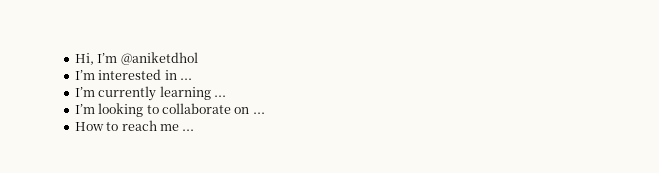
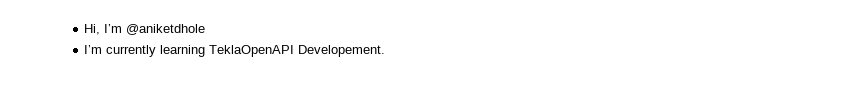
- Hi, I’m @aniketdhol
- I’m interested in ...
- I’m currently learning ...
- I’m looking to collaborate on ...
- How to reach me ...
+ Hi, I’m @aniketdhole
+ I’m currently learning TeklaOpenAPI Developement.

